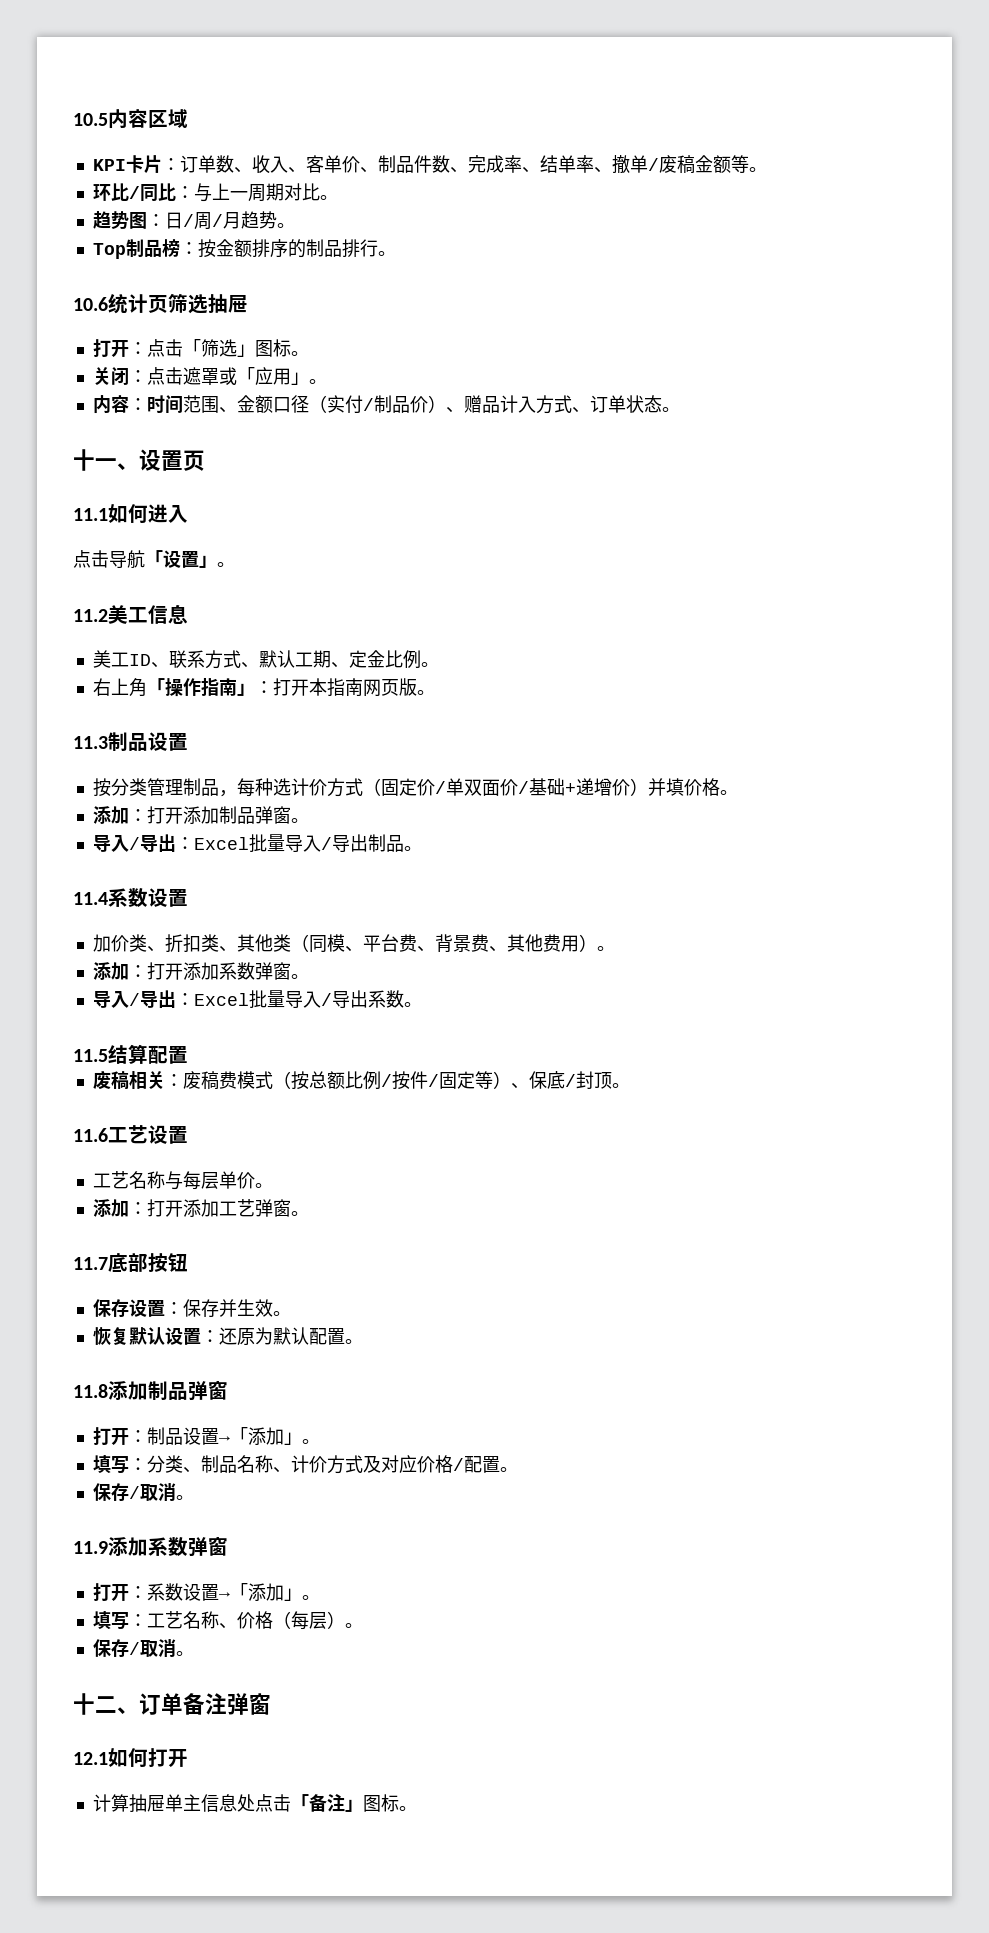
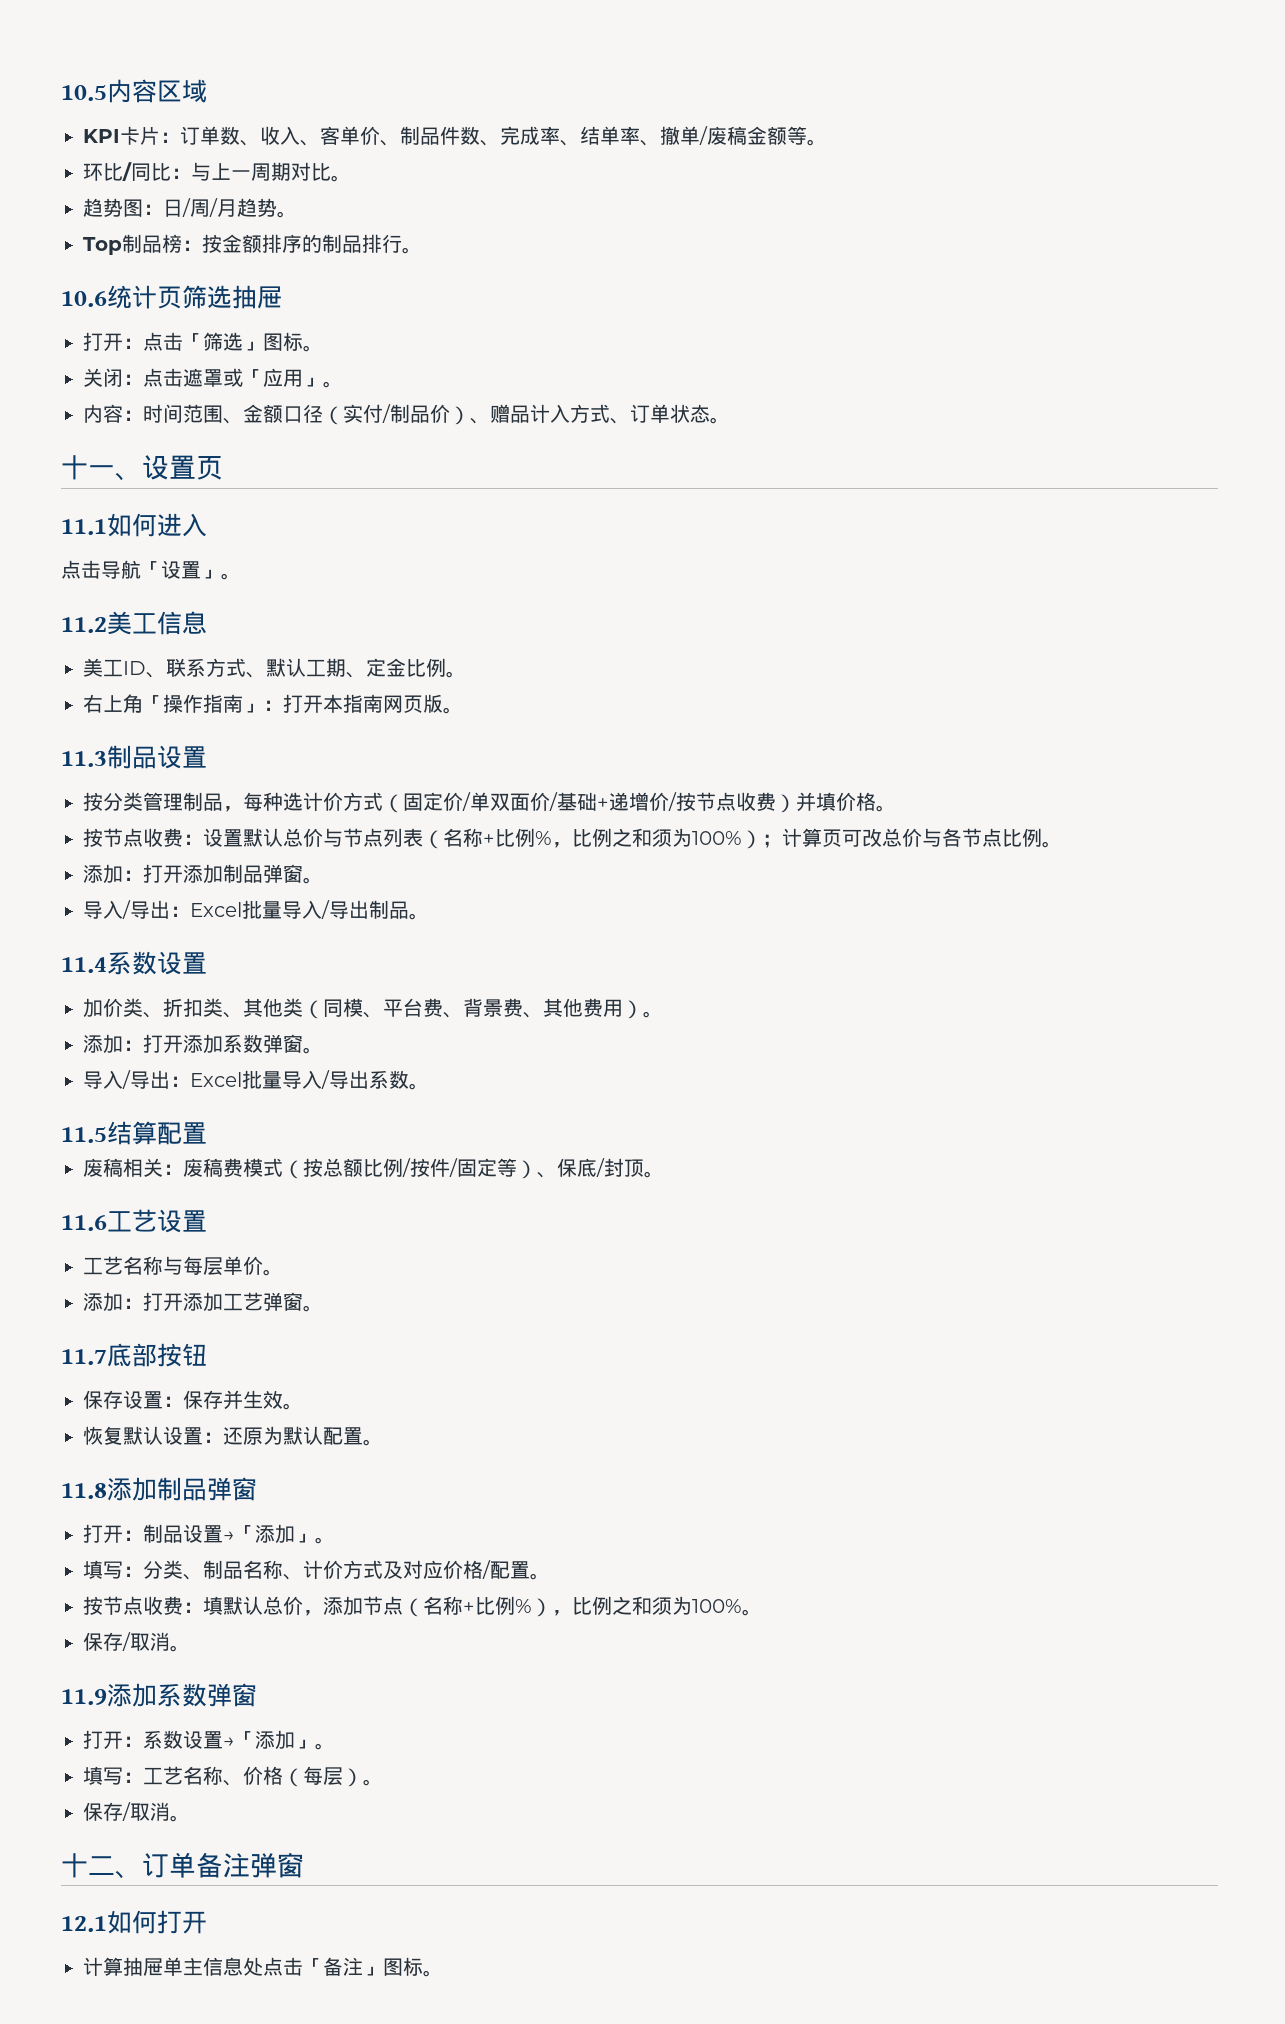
- 按分类管理制品，每种选计价方式（固定价/单双面价/基础+递增价）并填价格。
+ 按分类管理制品，每种选计价方式（固定价/单双面价/基础+递增价/按节点收费）并填价格。
+ 按节点收费：设置默认总价与节点列表（名称+比例%，比例之和须为100%）；计算页可改总价与各节点比例。
+ 按节点收费：填默认总价，添加节点（名称+比例%），比例之和须为100%。

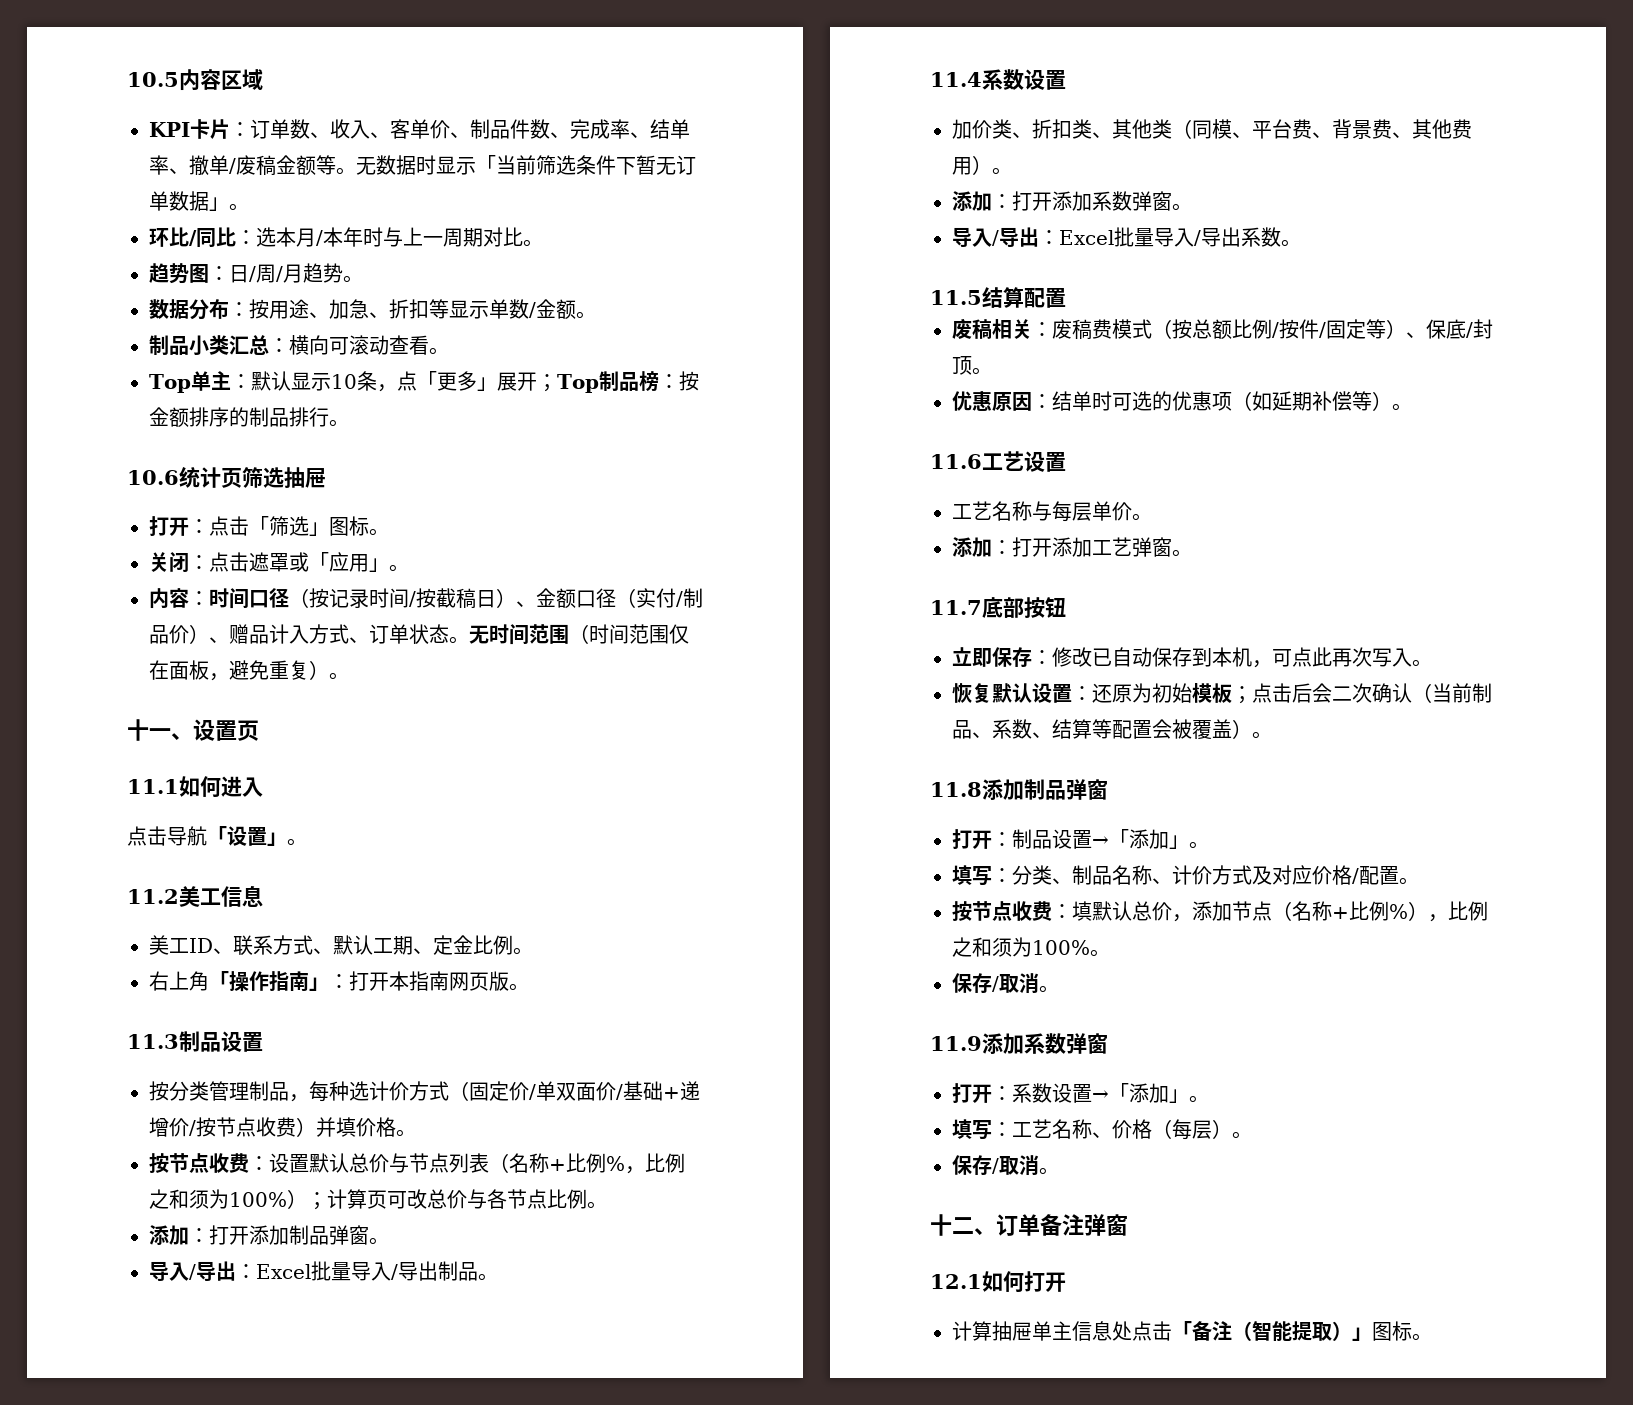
+ 无数据时显示「当前筛选条件下暂无订单数据」。
- 环比/同比：与上一周期对比。
+ 环比/同比：选本月/本年时与上一周期对比。
- Top制品榜：按金额排序的制品排行。
+ 数据分布：按用途、加急、折扣等显示单数/金额。
+ 制品小类汇总：横向可滚动查看。
+ Top单主：默认显示10条，点「更多」展开；Top制品榜：按金额排序的制品排行。
- 内容：时间范围、金额口径（实付/制品价）、赠品计入方式、订单状态。
+ 内容：时间口径（按记录时间/按截稿日）、金额口径（实付/制品价）、赠品计入方式、订单状态。无时间范围（时间范围仅在面板，避免重复）。
+ 优惠原因：结单时可选的优惠项（如延期补偿等）。
- 保存设置：保存并生效。
+ 立即保存：修改已自动保存到本机，可点此再次写入。
- 恢复默认设置：还原为默认配置。
+ 恢复默认设置：还原为初始模板；点击后会二次确认（当前制品、系数、结算等配置会被覆盖）。
- 计算抽屉单主信息处点击「备注」图标。
+ 计算抽屉单主信息处点击「备注（智能提取）」图标。

